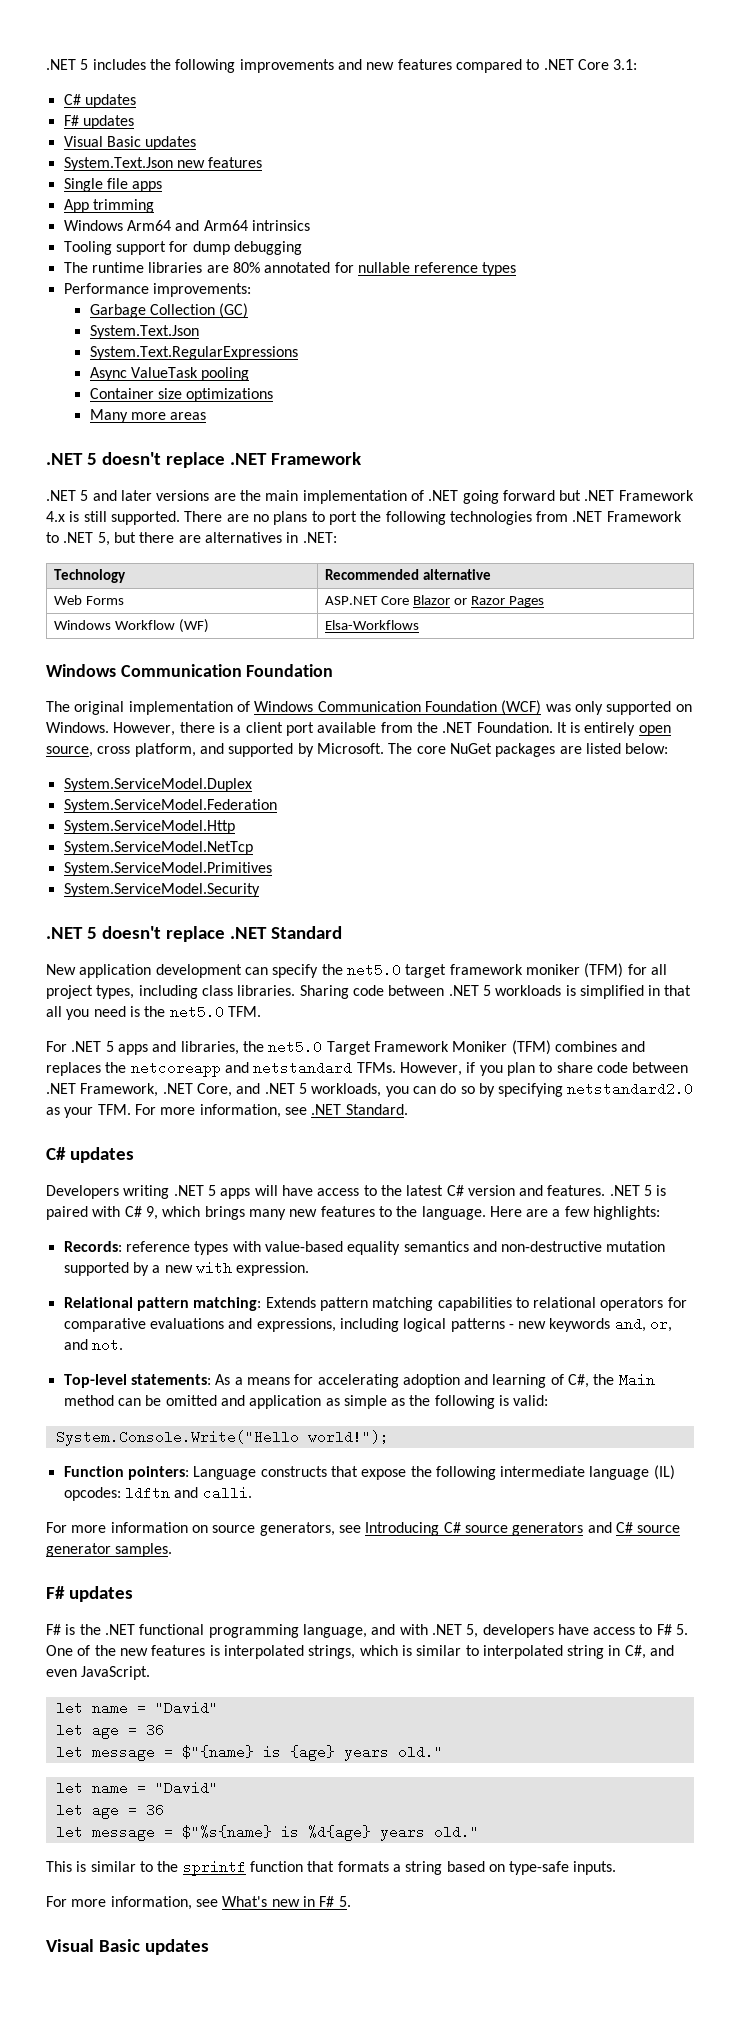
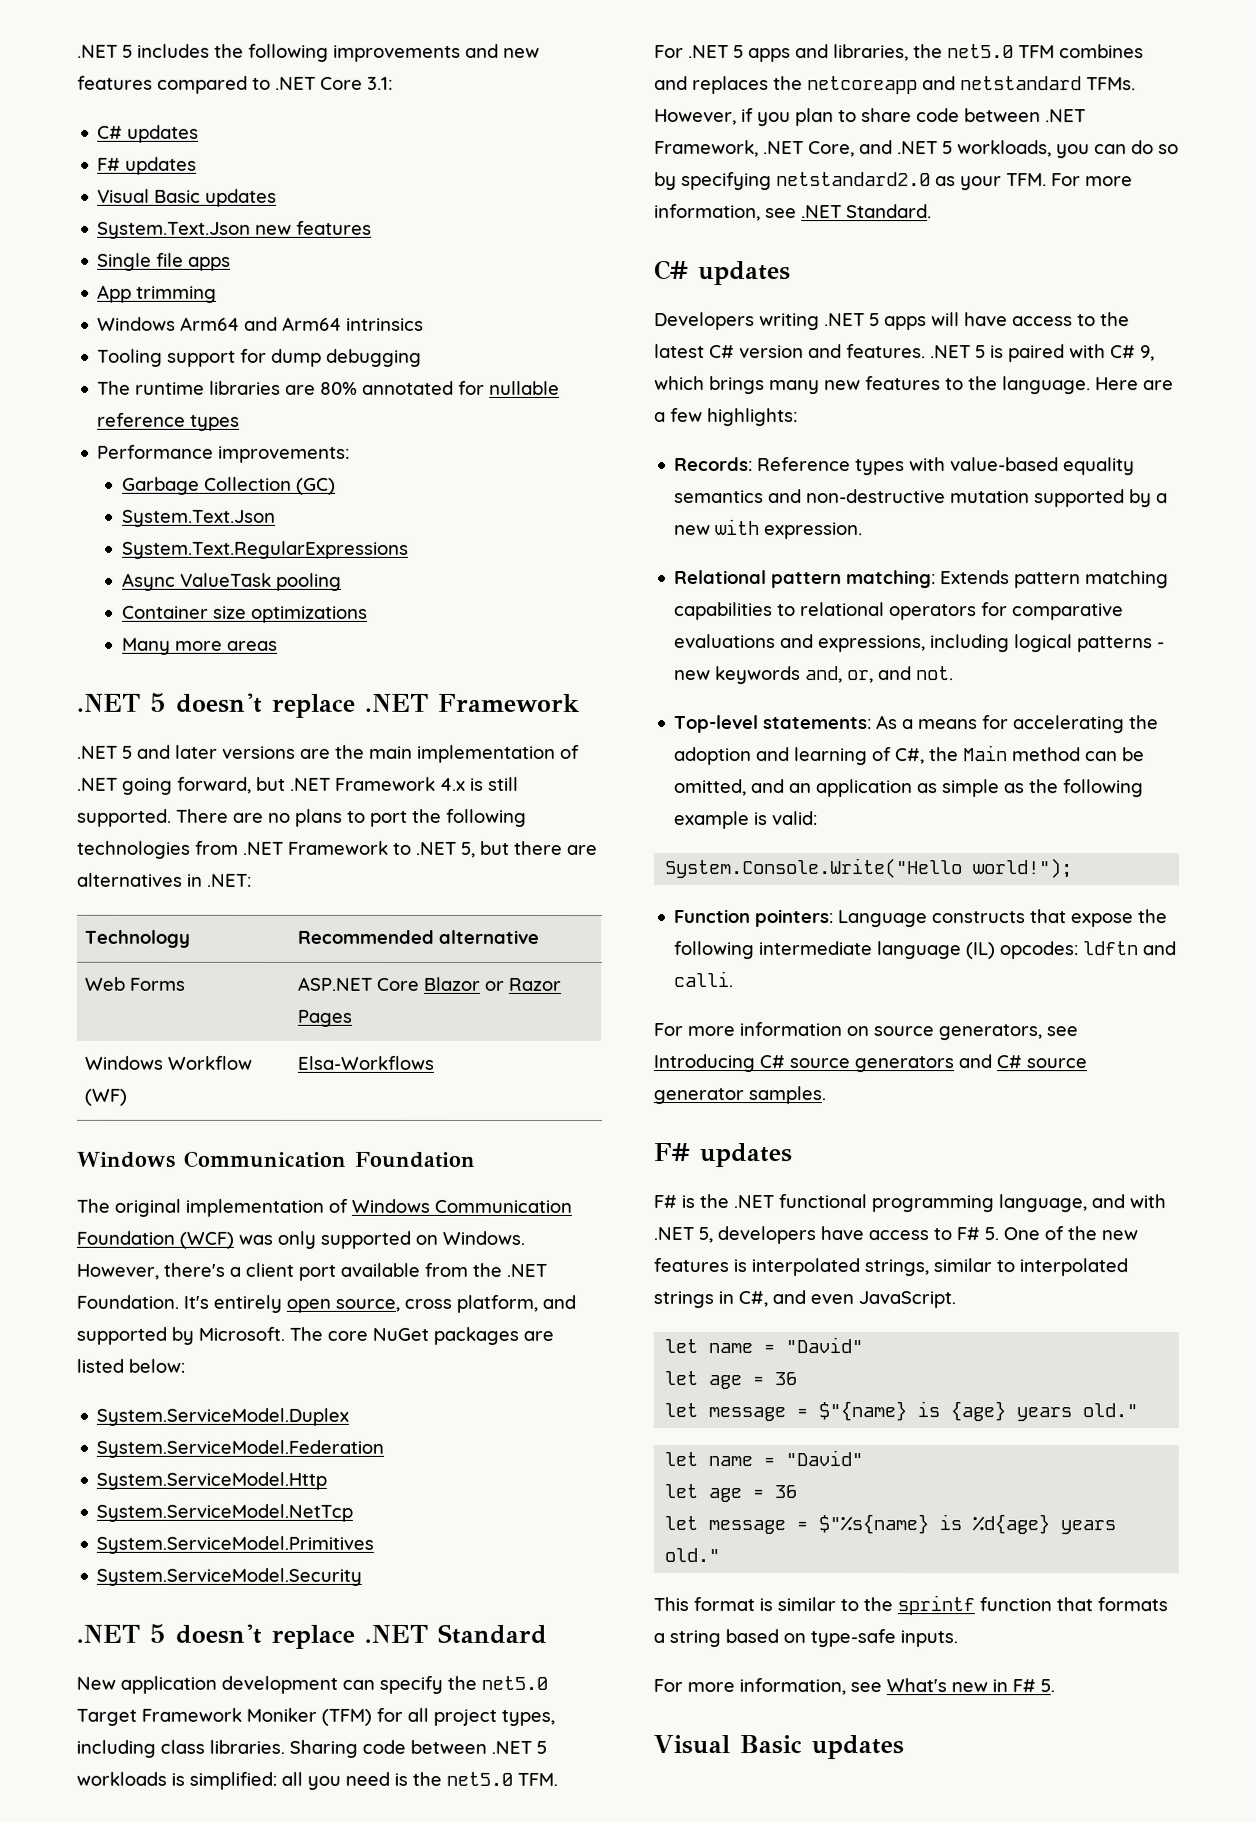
- .NET 5 and later versions are the main implementation of .NET going forward but .NET Framework 4.x is still supported.
+ .NET 5 and later versions are the main implementation of .NET going forward, but .NET Framework 4.x is still supported.
- However, there is a client port available from the .NET Foundation.
+ However, there's a client port available from the .NET Foundation.
- It is entirely open source, cross platform, and supported by Microsoft.
+ It's entirely open source, cross platform, and supported by Microsoft.
- New application development can specify the net5.0 target framework moniker (TFM) for all project types, including class libraries.
+ New application development can specify the net5.0 Target Framework Moniker (TFM) for all project types, including class libraries.
- Sharing code between .NET 5 workloads is simplified in that all you need is the net5.0 TFM.
+ Sharing code between .NET 5 workloads is simplified: all you need is the net5.0 TFM.
- For .NET 5 apps and libraries, the net5.0 Target Framework Moniker (TFM) combines and replaces the netcoreapp and netstandard TFMs.
+ For .NET 5 apps and libraries, the net5.0 TFM combines and replaces the netcoreapp and netstandard TFMs.
- Records: reference types with value-based equality semantics and non-destructive mutation supported by a new with expression.
+ Records: Reference types with value-based equality semantics and non-destructive mutation supported by a new with expression.
- Top-level statements: As a means for accelerating adoption and learning of C#, the Main method can be omitted and application as simple as the following is valid:
+ Top-level statements: As a means for accelerating the adoption and learning of C#, the Main method can be omitted, and an application as simple as the following example is valid:
- F# is the .NET functional programming language, and with .NET 5, developers have access to F# 5. One of the new features is interpolated strings, which is similar to interpolated string in C#, and even JavaScript.
+ F# is the .NET functional programming language, and with .NET 5, developers have access to F# 5. One of the new features is interpolated strings, similar to interpolated strings in C#, and even JavaScript.
- This is similar to the sprintf function that formats a string based on type-safe inputs.
+ This format is similar to the sprintf function that formats a string based on type-safe inputs.

